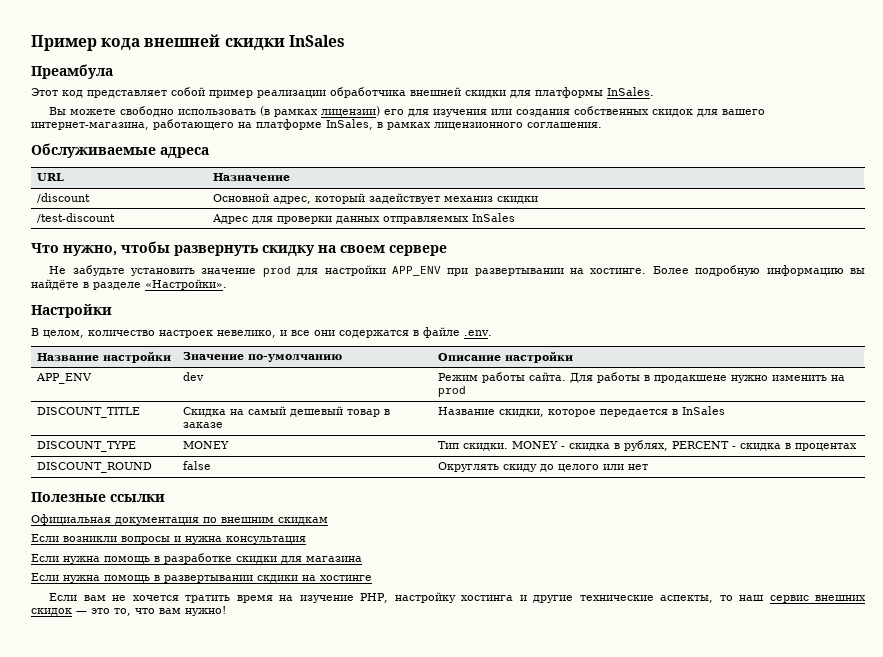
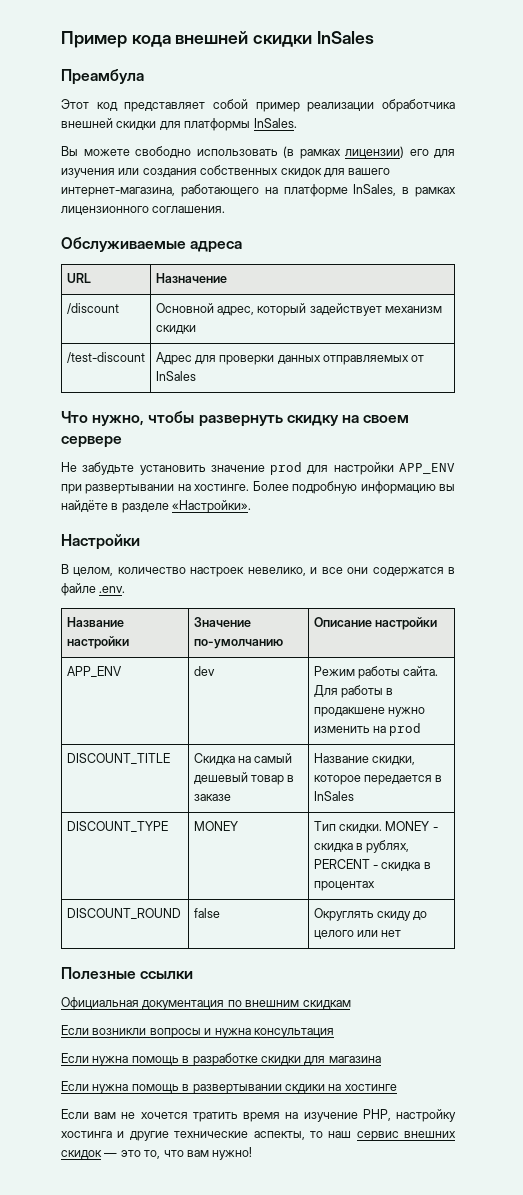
- /discount | Основной адрес, который задействует механиз скидки
+ /discount | Основной адрес, который задействует механизм скидки
- /test-discount | Адрес для проверки данных отправляемых InSales
+ /test-discount | Адрес для проверки данных отправляемых от InSales

